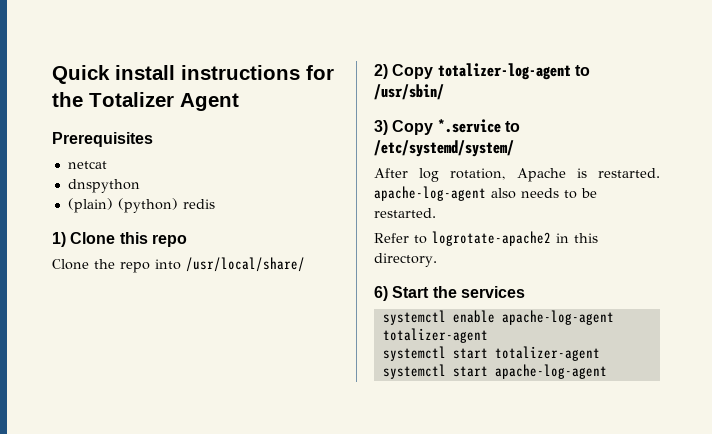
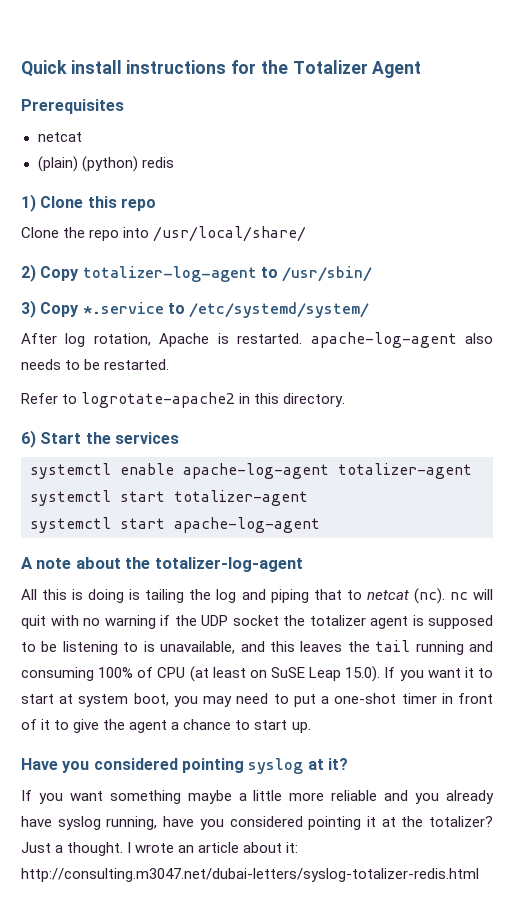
- dnspython
+ A note about the totalizer-log-agent
+ All this is doing is tailing the log and piping that to netcat (nc). nc will quit with no warning if the UDP socket the totalizer agent is supposed to be listening to is unavailable, and this leaves the tail running and consuming 100% of CPU (at least on SuSE Leap 15.0). If you want it to start at system boot, you may need to put a one-shot timer in front of it to give the agent a chance to start up.
+ Have you considered pointing syslog at it?
+ If you want something maybe a little more reliable and you already have syslog running, have you considered pointing it at the totalizer? Just a thought. I wrote an article about it: http://consulting.m3047.net/dubai-letters/syslog-totalizer-redis.html

